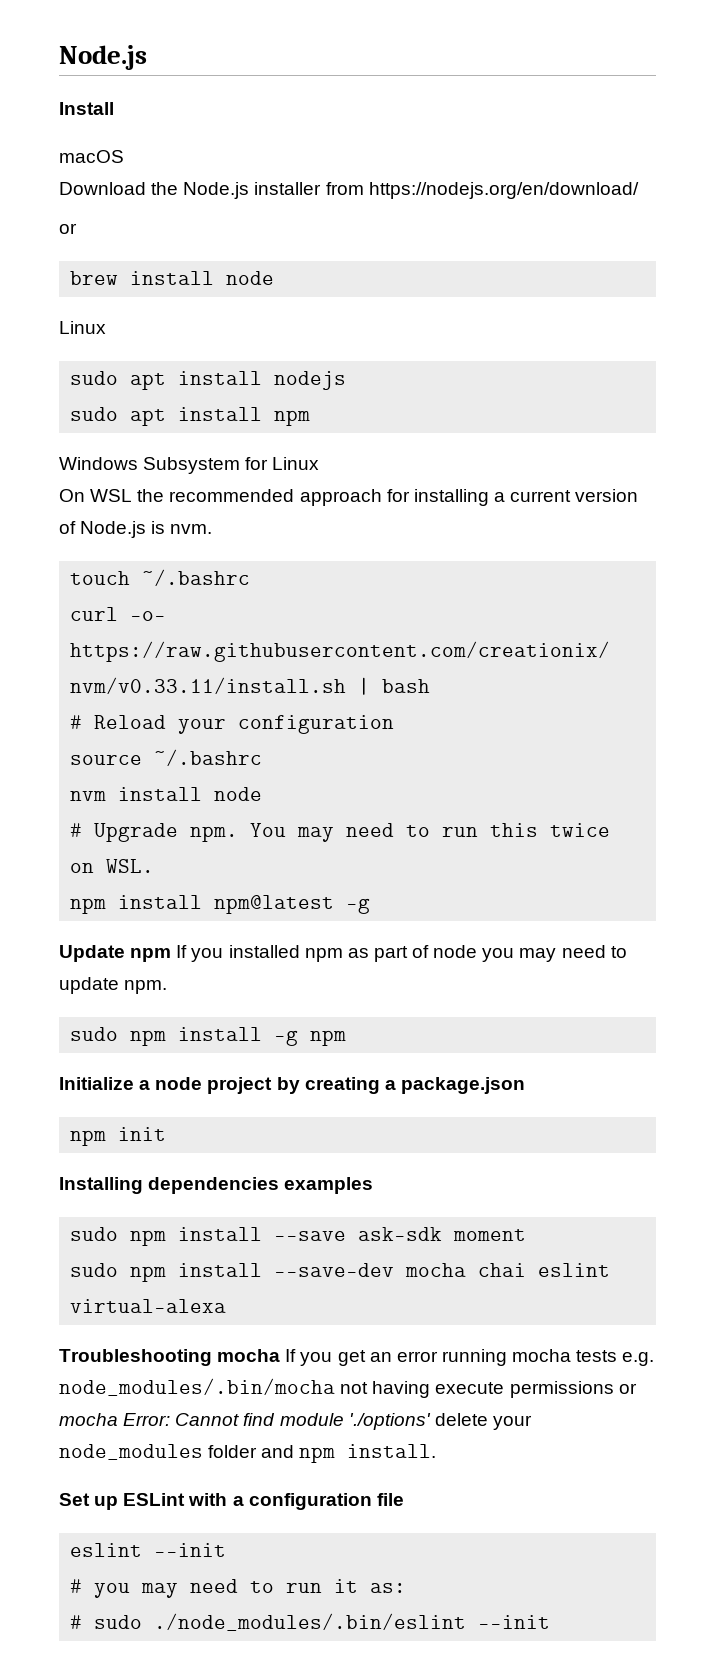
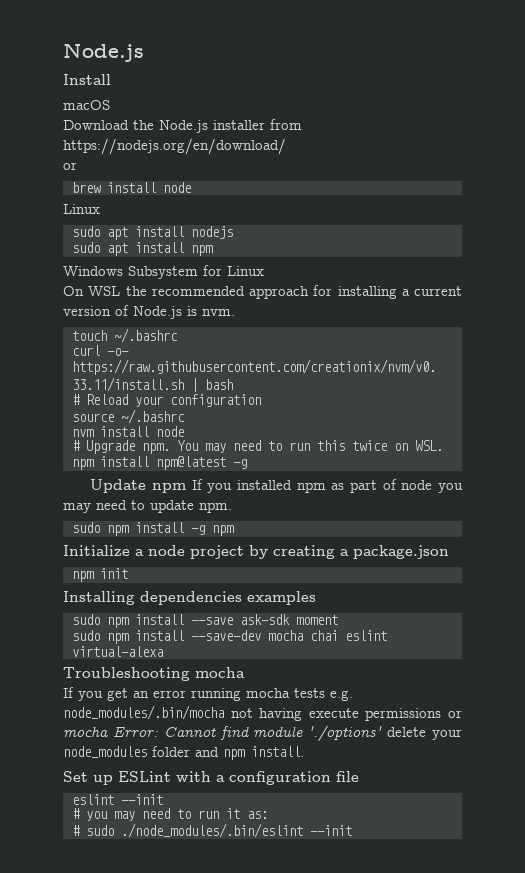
- Troubleshooting mocha If you get an error running mocha tests e.g. node_modules/.bin/mocha not having execute permissions or mocha Error: Cannot find module './options' delete your node_modules folder and npm install.
+ Troubleshooting mocha
+ If you get an error running mocha tests e.g. node_modules/.bin/mocha not having execute permissions or mocha Error: Cannot find module './options' delete your node_modules folder and npm install.

